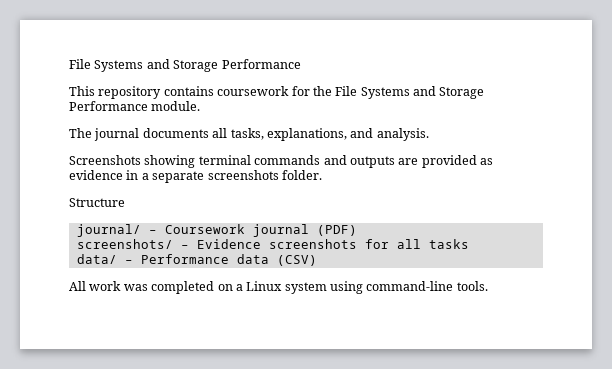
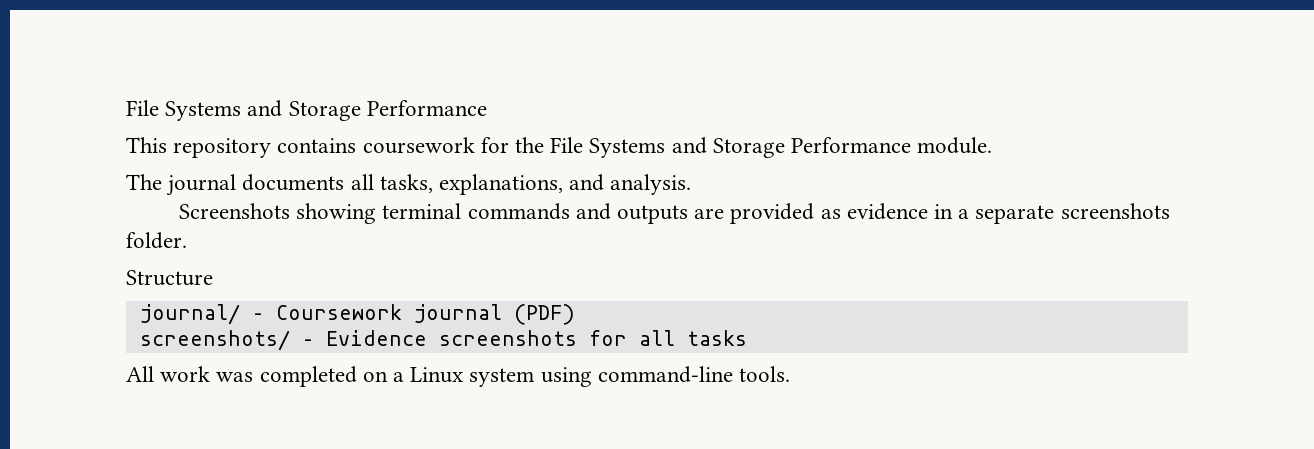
- data/ – Performance data (CSV)

